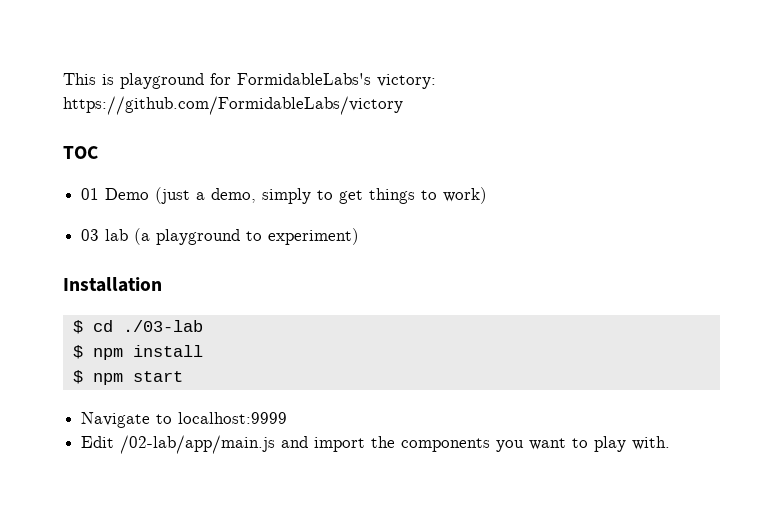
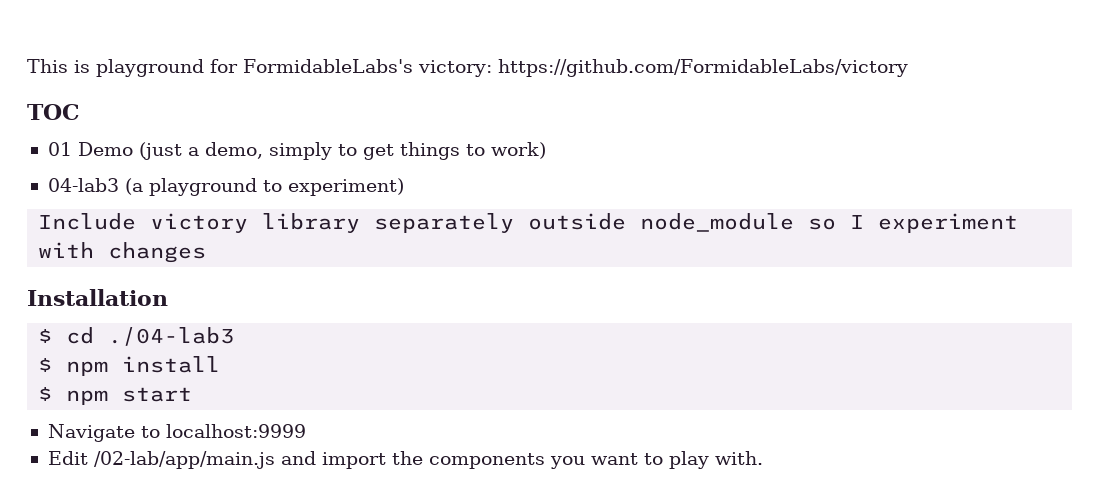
- 03 lab (a playground to experiment)
+ 04-lab3 (a playground to experiment)
+ Include victory library separately outside node_module so I experiment with changes
- $ cd ./03-lab
+ $ cd ./04-lab3

